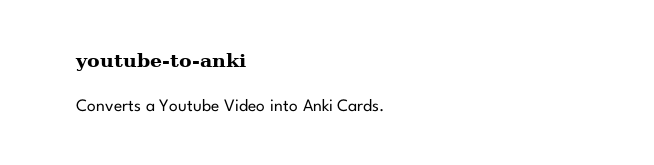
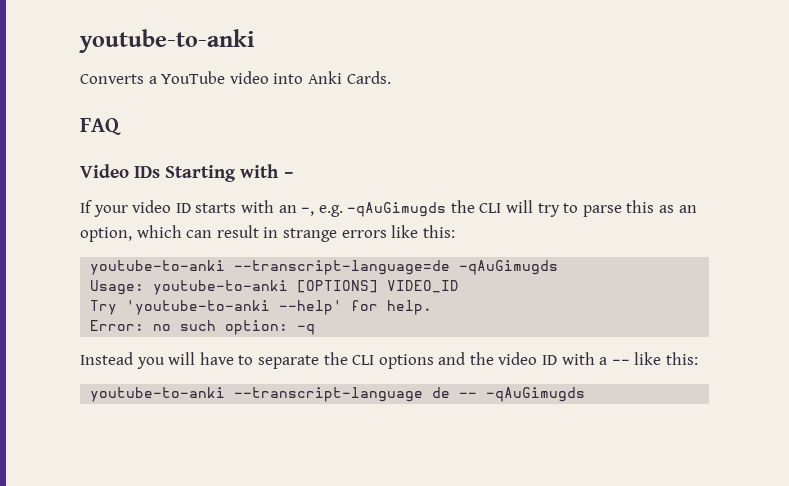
- Converts a Youtube Video into Anki Cards.
+ Converts a YouTube video into Anki Cards.
+ FAQ
+ Video IDs Starting with -
+ If your video ID starts with an -, e.g. -qAuGimugds the CLI will try to parse this as an option, which can result in strange errors like this:
+ youtube-to-anki --transcript-language=de -qAuGimugds
+ Usage: youtube-to-anki [OPTIONS] VIDEO_ID
+ Try 'youtube-to-anki --help' for help.
+ Error: no such option: -q
+ Instead you will have to separate the CLI options and the video ID with a -- like this:
+ youtube-to-anki --transcript-language de -- -qAuGimugds

